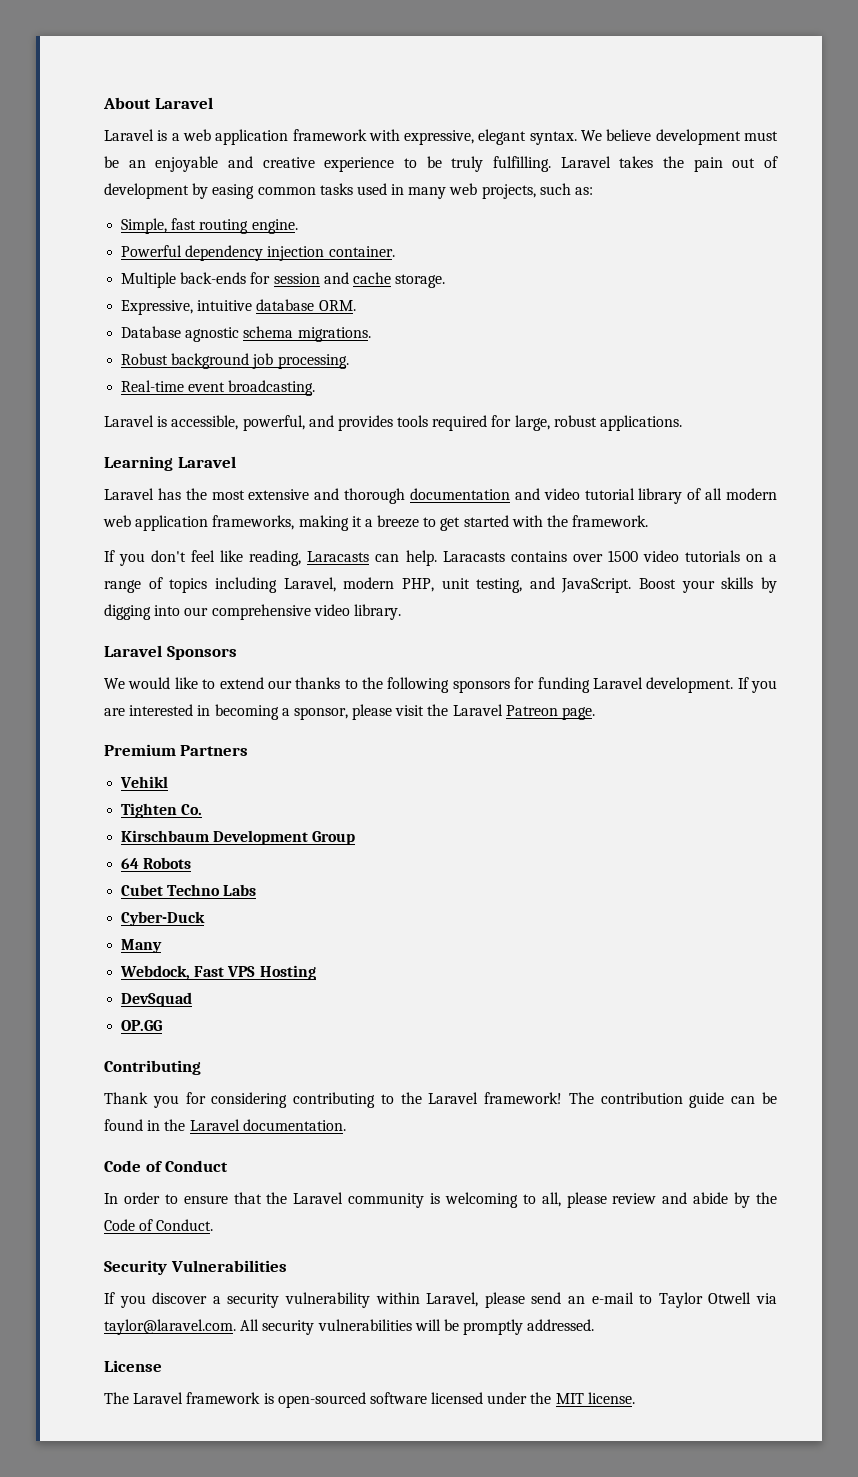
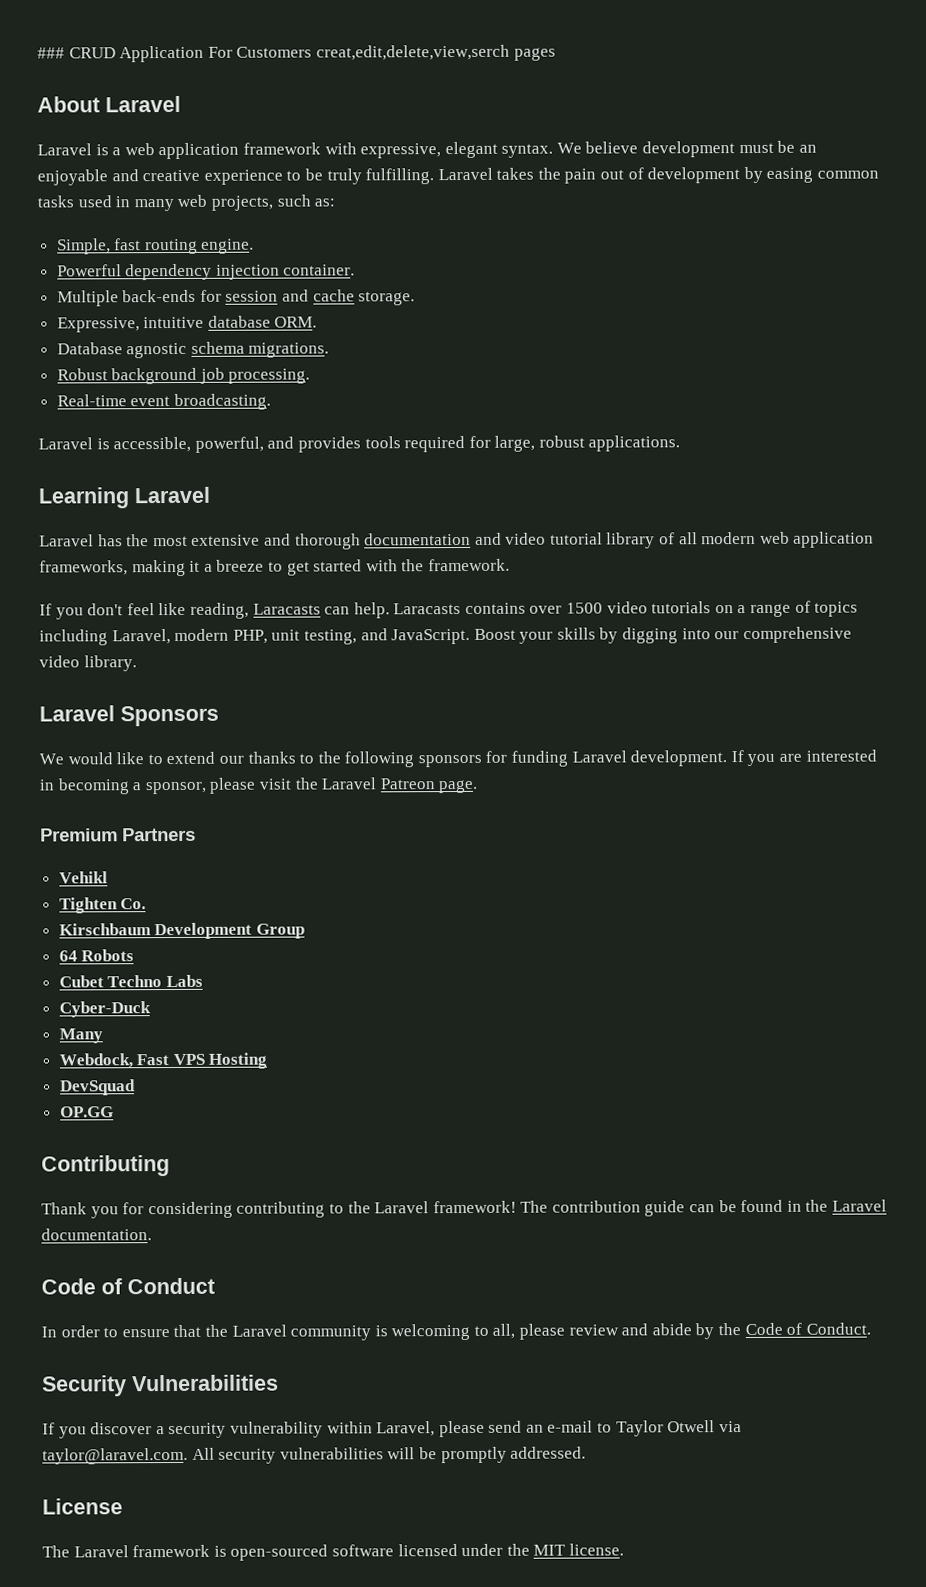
+ ### CRUD Application For Customers creat,edit,delete,view,serch pages

